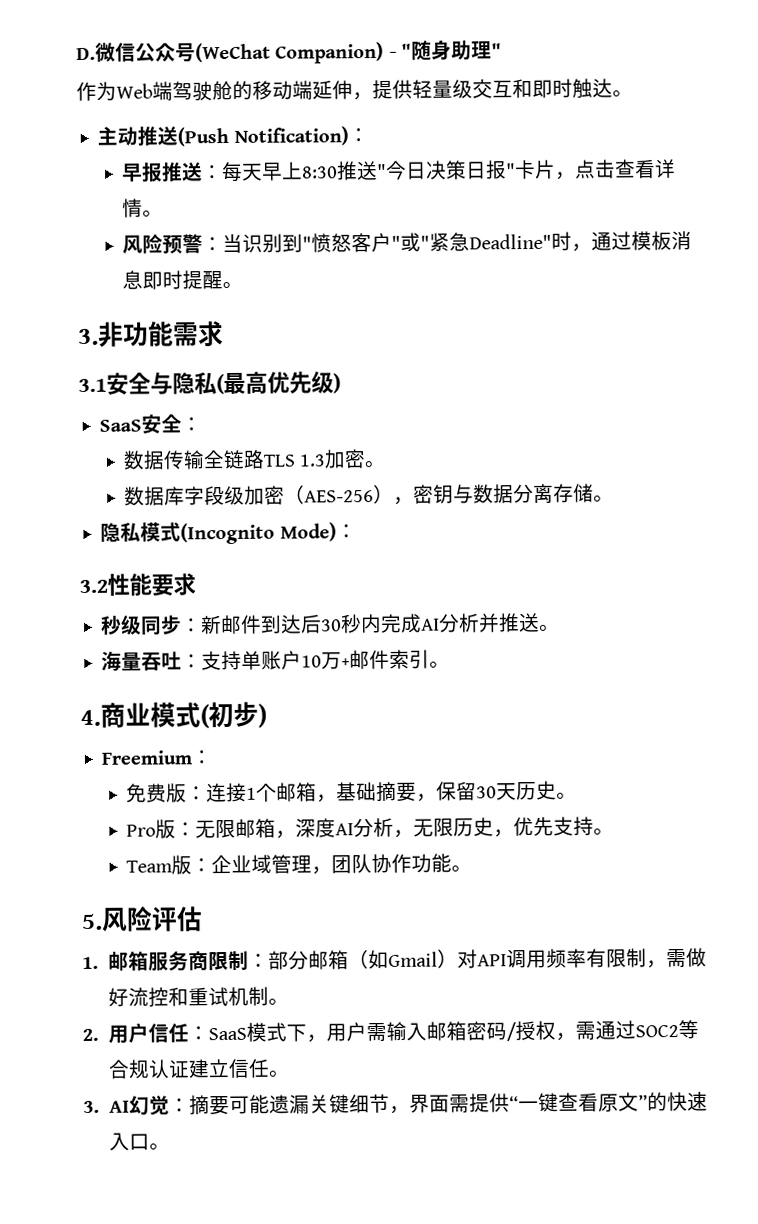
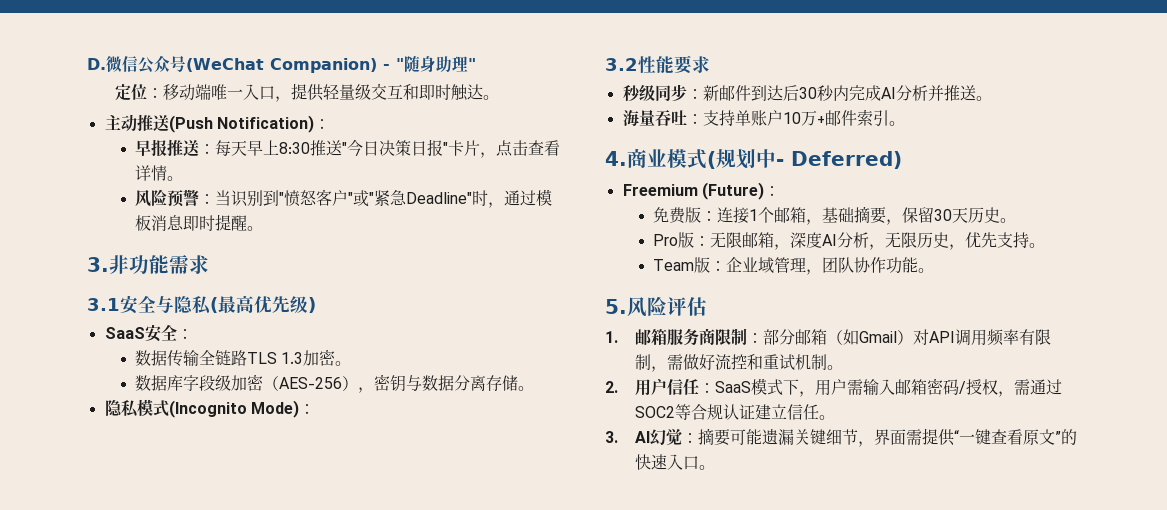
- 作为Web端驾驶舱的移动端延伸，提供轻量级交互和即时触达。
+ 定位：移动端唯一入口，提供轻量级交互和即时触达。
- 4.商业模式(初步)
+ 4.商业模式(规划中- Deferred)
- Freemium：
+ Freemium (Future)：

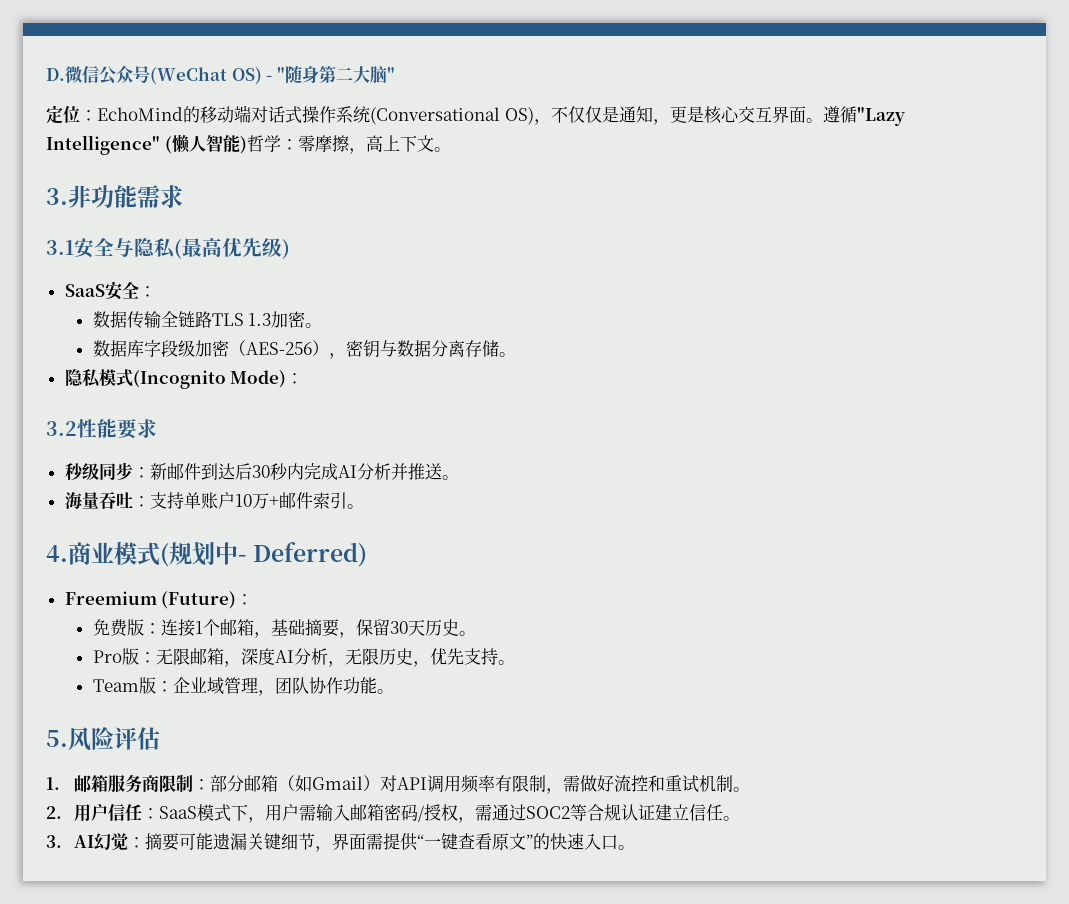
- D.微信公众号(WeChat Companion) - "随身助理"
+ D.微信公众号(WeChat OS) - "随身第二大脑"
- 定位：移动端唯一入口，提供轻量级交互和即时触达。
- 主动推送(Push Notification)：
- 早报推送：每天早上8:30推送"今日决策日报"卡片，点击查看详情。
- 风险预警：当识别到"愤怒客户"或"紧急Deadline"时，通过模板消息即时提醒。
+ 定位：EchoMind的移动端对话式操作系统(Conversational OS)，不仅仅是通知，更是核心交互界面。遵循"Lazy Intelligence" (懒人智能)哲学：零摩擦，高上下文。

